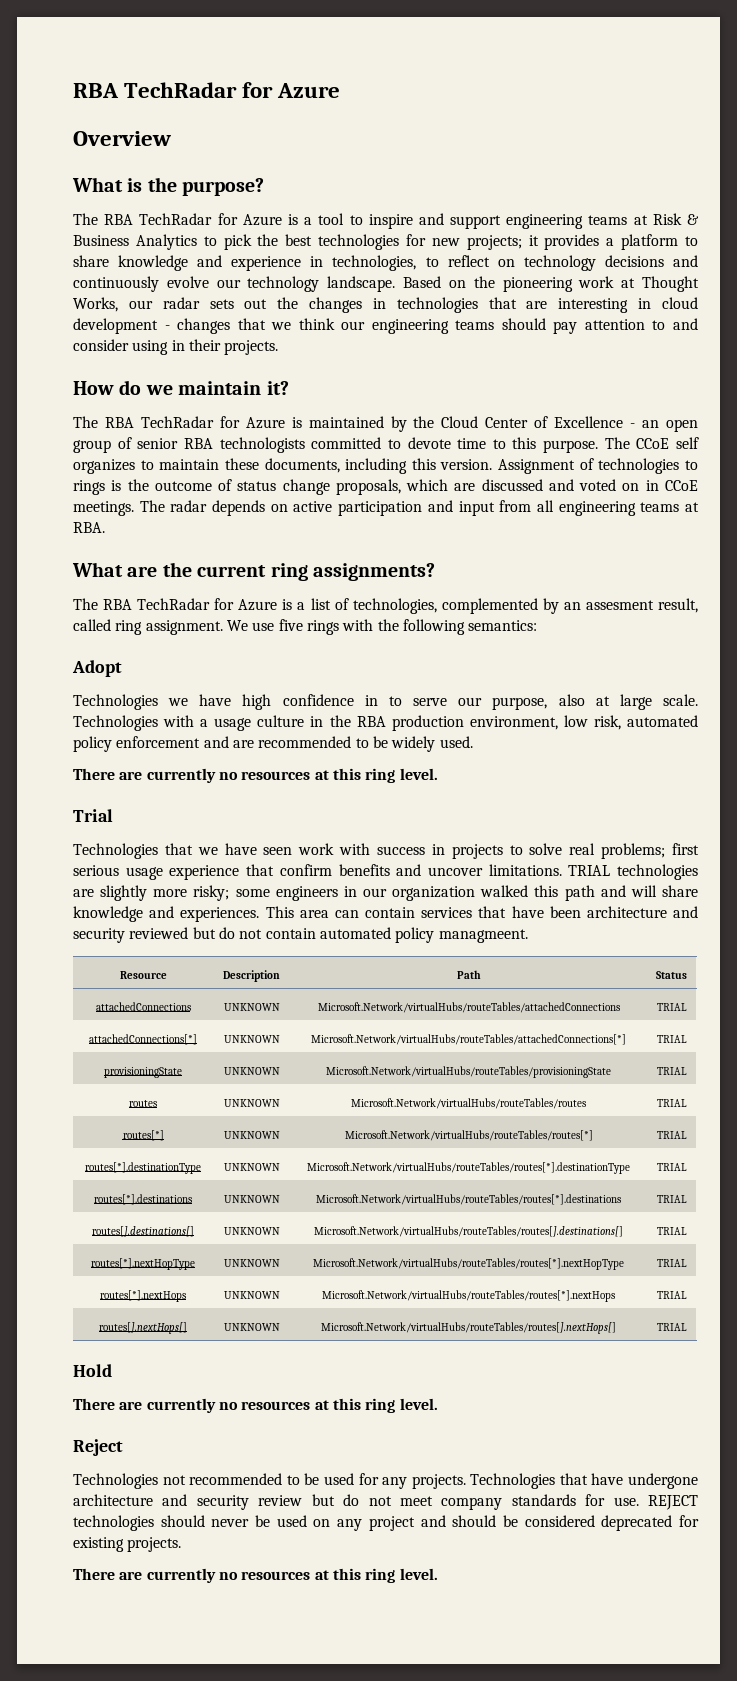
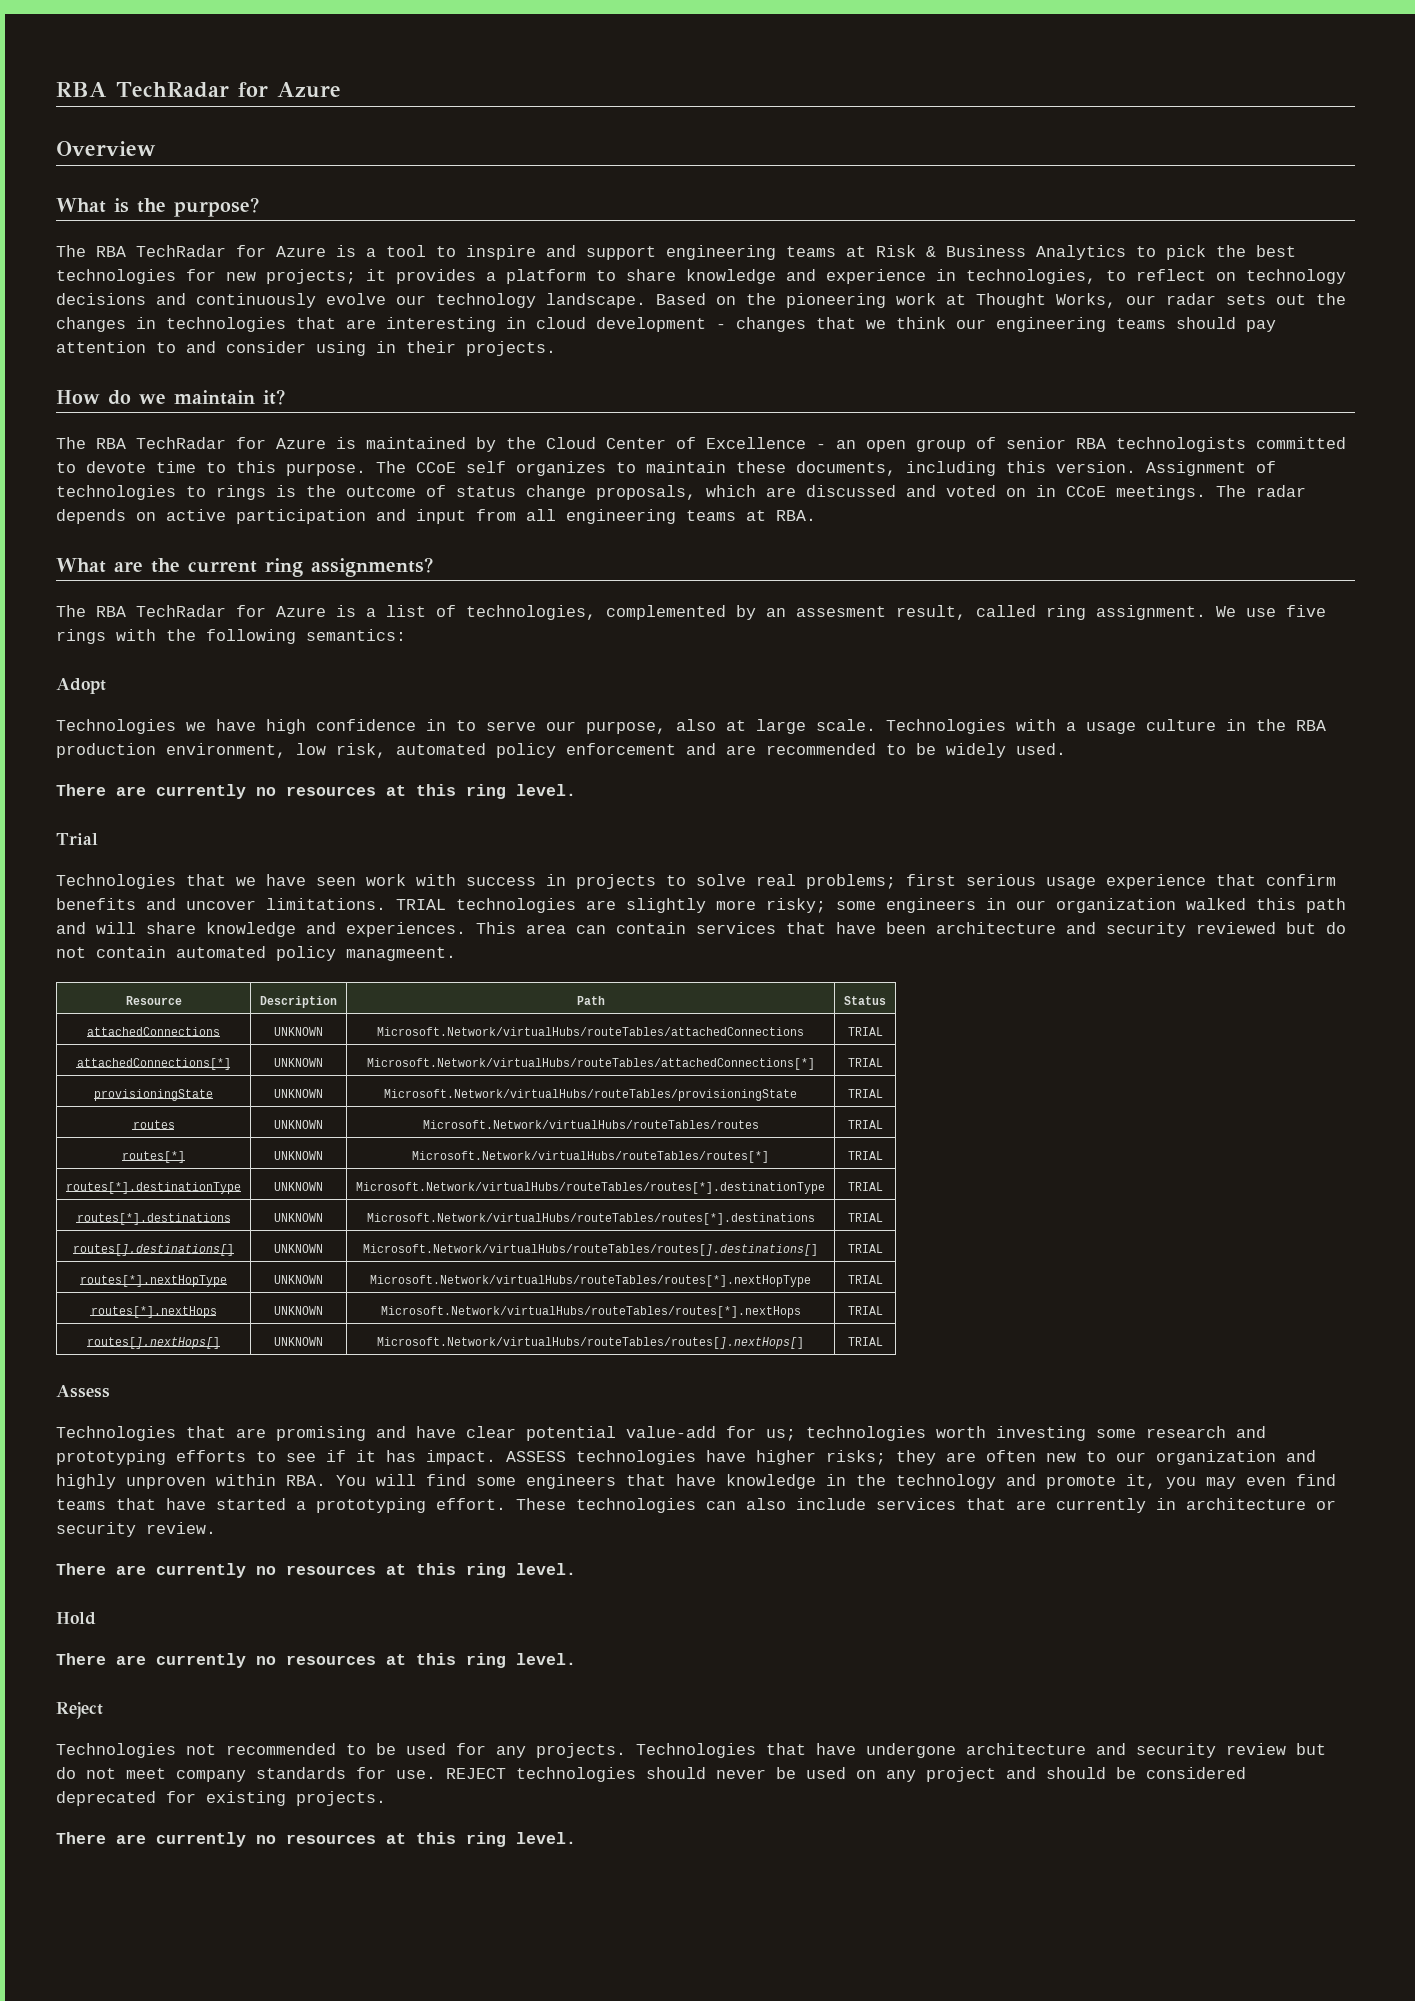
+ Assess
+ Technologies that are promising and have clear potential value-add for us; technologies worth investing some research and prototyping efforts to see if it has impact. ASSESS technologies have higher risks; they are often new to our organization and highly unproven within RBA. You will find some engineers that have knowledge in the technology and promote it, you may even find teams that have started a prototyping effort. These technologies can also include services that are currently in architecture or security review.
+ There are currently no resources at this ring level.

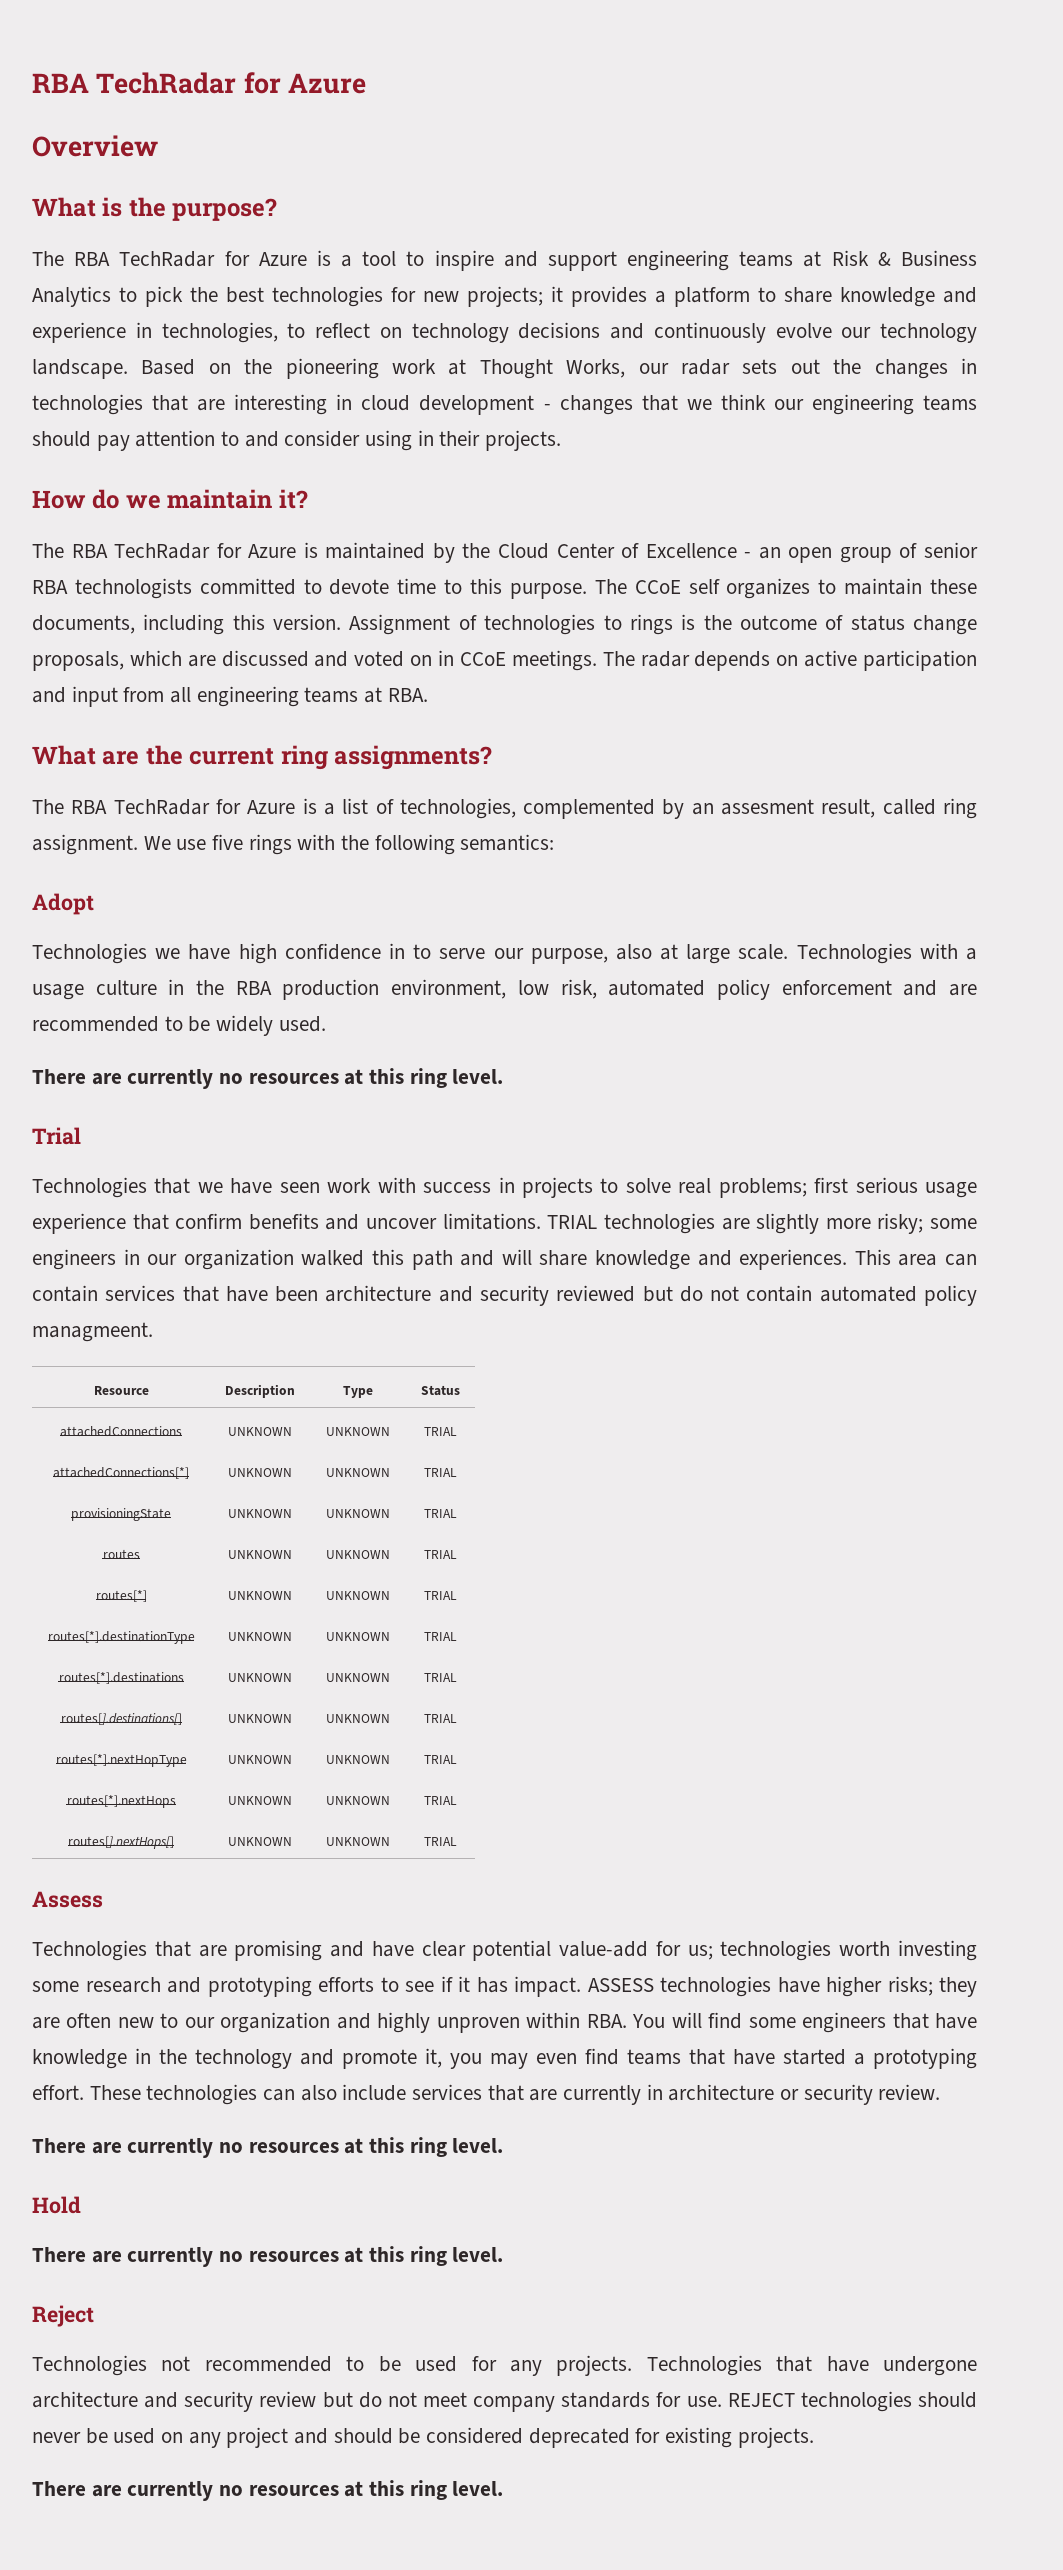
- Resource | Description | Path | Status
+ Resource | Description | Type | Status
- attachedConnections | UNKNOWN | Microsoft.Network/virtualHubs/routeTables/attachedConnections | TRIAL
+ attachedConnections | UNKNOWN | UNKNOWN | TRIAL
- attachedConnections[*] | UNKNOWN | Microsoft.Network/virtualHubs/routeTables/attachedConnections[*] | TRIAL
+ attachedConnections[*] | UNKNOWN | UNKNOWN | TRIAL
- provisioningState | UNKNOWN | Microsoft.Network/virtualHubs/routeTables/provisioningState | TRIAL
+ provisioningState | UNKNOWN | UNKNOWN | TRIAL
- routes | UNKNOWN | Microsoft.Network/virtualHubs/routeTables/routes | TRIAL
+ routes | UNKNOWN | UNKNOWN | TRIAL
- routes[*] | UNKNOWN | Microsoft.Network/virtualHubs/routeTables/routes[*] | TRIAL
+ routes[*] | UNKNOWN | UNKNOWN | TRIAL
- routes[*].destinationType | UNKNOWN | Microsoft.Network/virtualHubs/routeTables/routes[*].destinationType | TRIAL
+ routes[*].destinationType | UNKNOWN | UNKNOWN | TRIAL
- routes[*].destinations | UNKNOWN | Microsoft.Network/virtualHubs/routeTables/routes[*].destinations | TRIAL
+ routes[*].destinations | UNKNOWN | UNKNOWN | TRIAL
- routes[].destinations[] | UNKNOWN | Microsoft.Network/virtualHubs/routeTables/routes[].destinations[] | TRIAL
+ routes[].destinations[] | UNKNOWN | UNKNOWN | TRIAL
- routes[*].nextHopType | UNKNOWN | Microsoft.Network/virtualHubs/routeTables/routes[*].nextHopType | TRIAL
+ routes[*].nextHopType | UNKNOWN | UNKNOWN | TRIAL
- routes[*].nextHops | UNKNOWN | Microsoft.Network/virtualHubs/routeTables/routes[*].nextHops | TRIAL
+ routes[*].nextHops | UNKNOWN | UNKNOWN | TRIAL
- routes[].nextHops[] | UNKNOWN | Microsoft.Network/virtualHubs/routeTables/routes[].nextHops[] | TRIAL
+ routes[].nextHops[] | UNKNOWN | UNKNOWN | TRIAL

